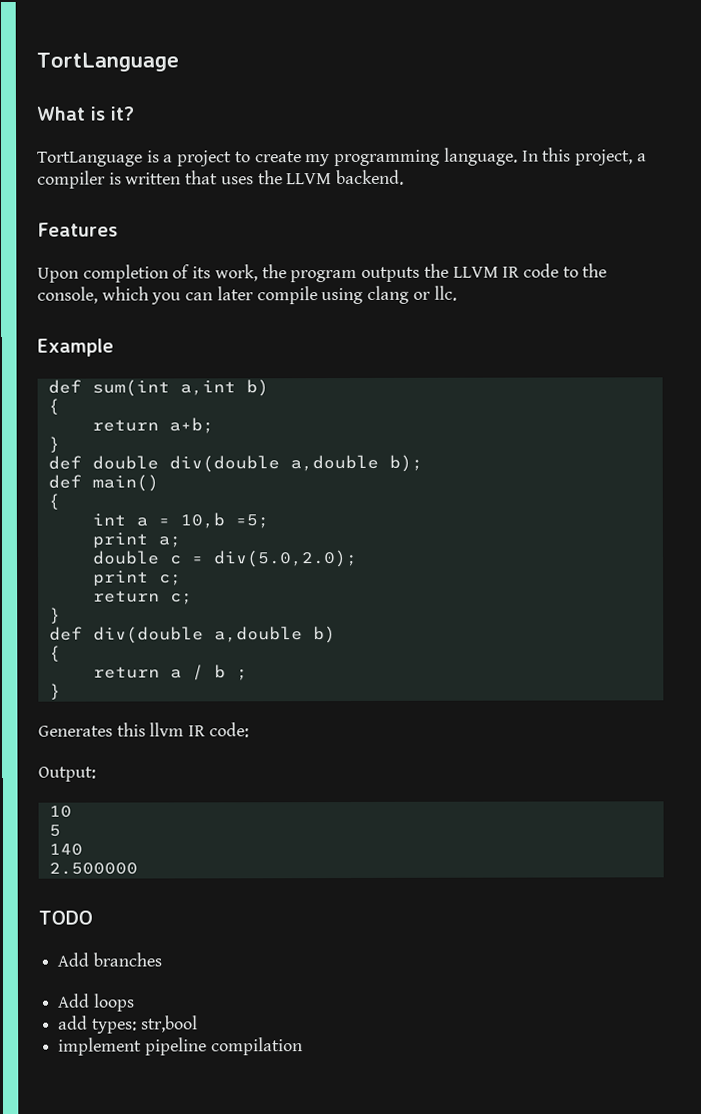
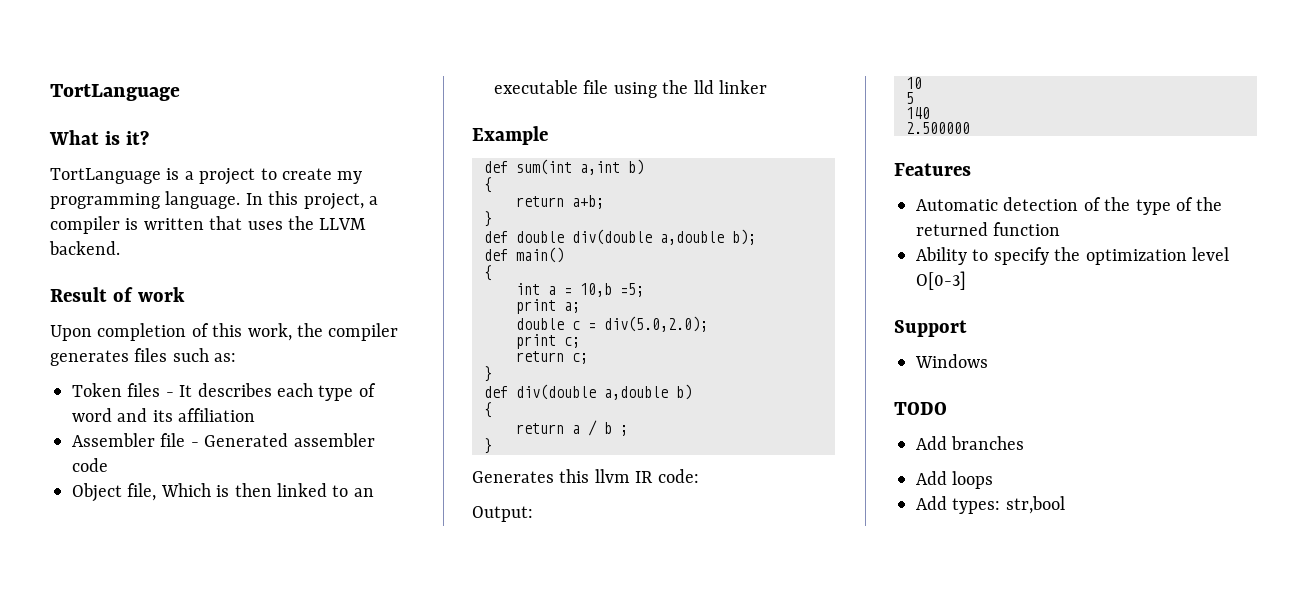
- Features
+ Result of work
- Upon completion of its work, the program outputs the LLVM IR code to the console, which you can later compile using clang or llc.
+ Upon completion of this work, the compiler generates files such as:
+ Token files - It describes each type of word and its affiliation
+ Assembler file - Generated assembler code
+ Object file, Which is then linked to an executable file using the lld linker
+ Features
+ Automatic detection of the type of the returned function
+ Ability to specify the optimization level O[0-3]
+ Support
+ Windows
- add types: str,bool
+ Add types: str,bool
- implement pipeline compilation

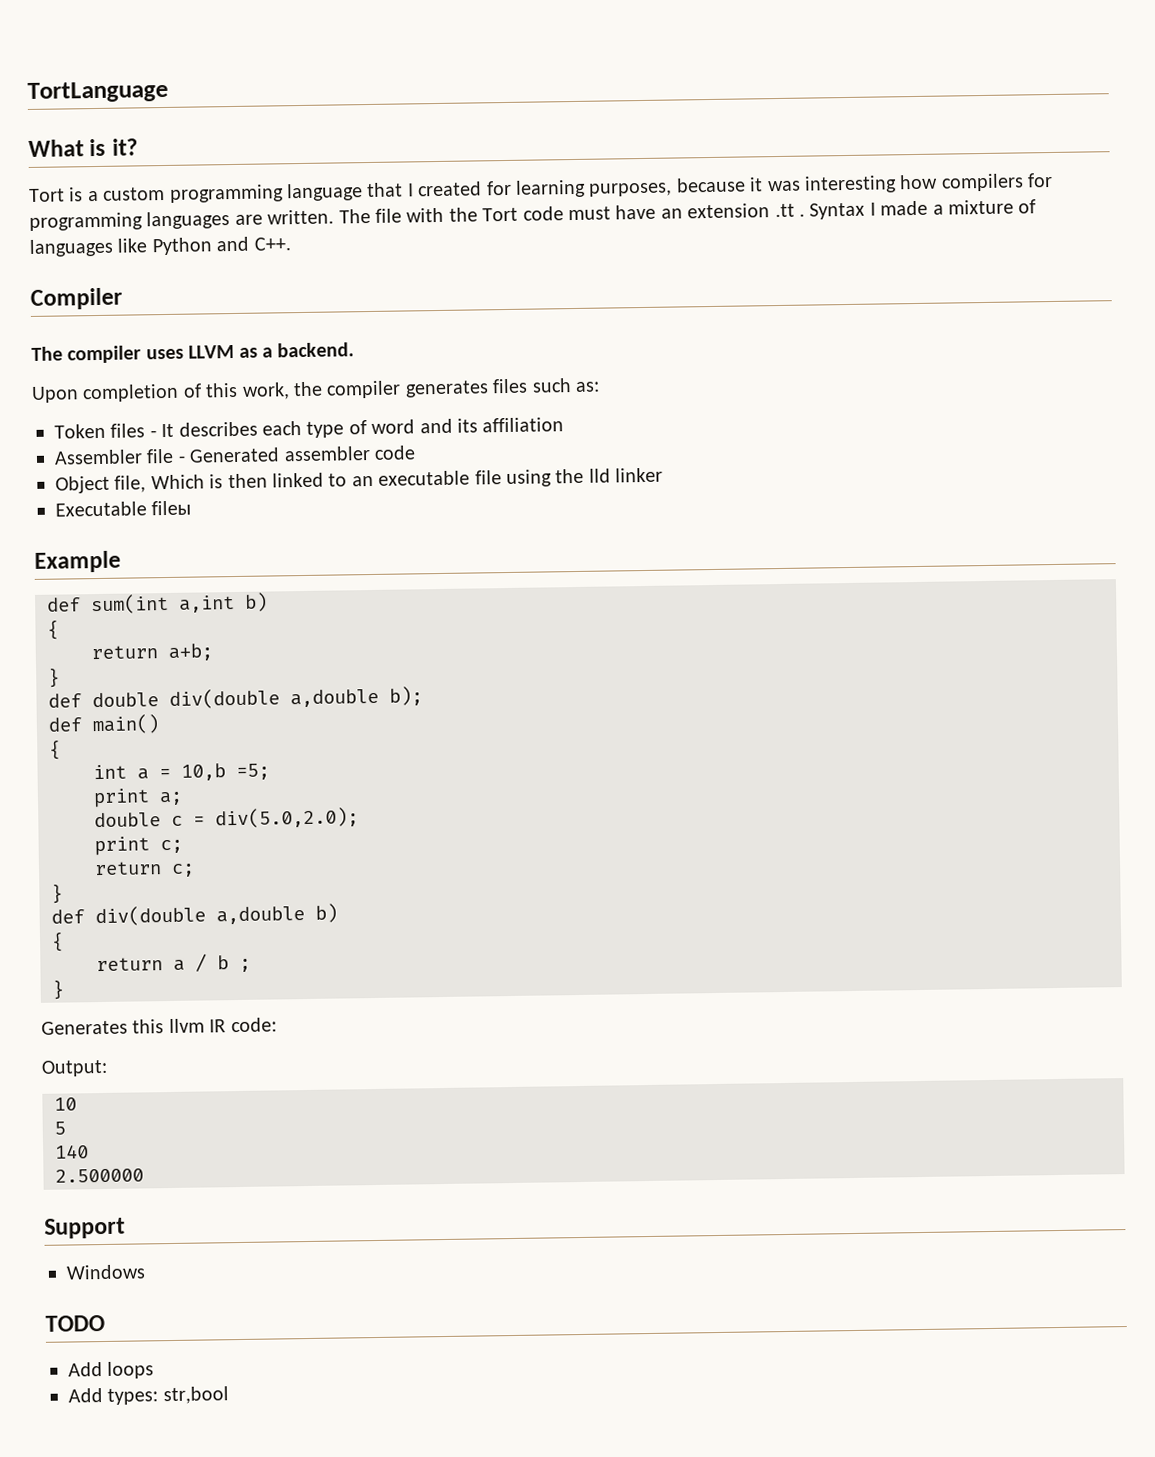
- TortLanguage is a project to create my programming language. In this project, a compiler is written that uses the LLVM backend.
- Result of work
+ Tort is a custom programming language that I created for learning purposes, because it was interesting how compilers for programming languages are written. The file with the Tort code must have an extension .tt . Syntax I made a mixture of languages like Python and C++.
+ Compiler
+ The compiler uses LLVM as a backend.
+ Executable fileы
- Features
- Automatic detection of the type of the returned function
- Ability to specify the optimization level O[0-3]
- Add branches

